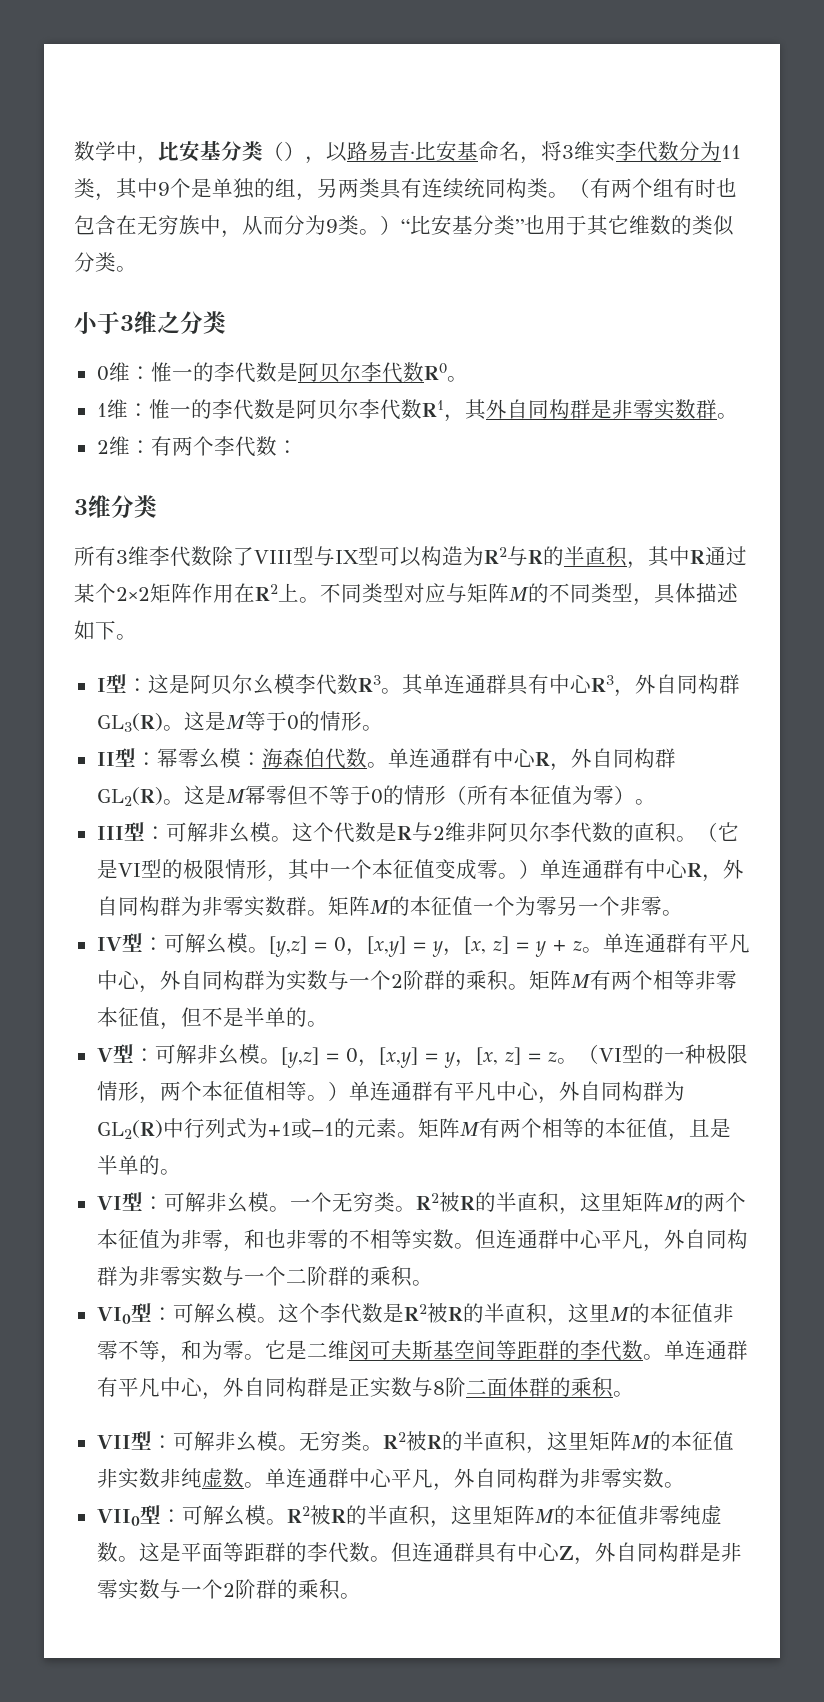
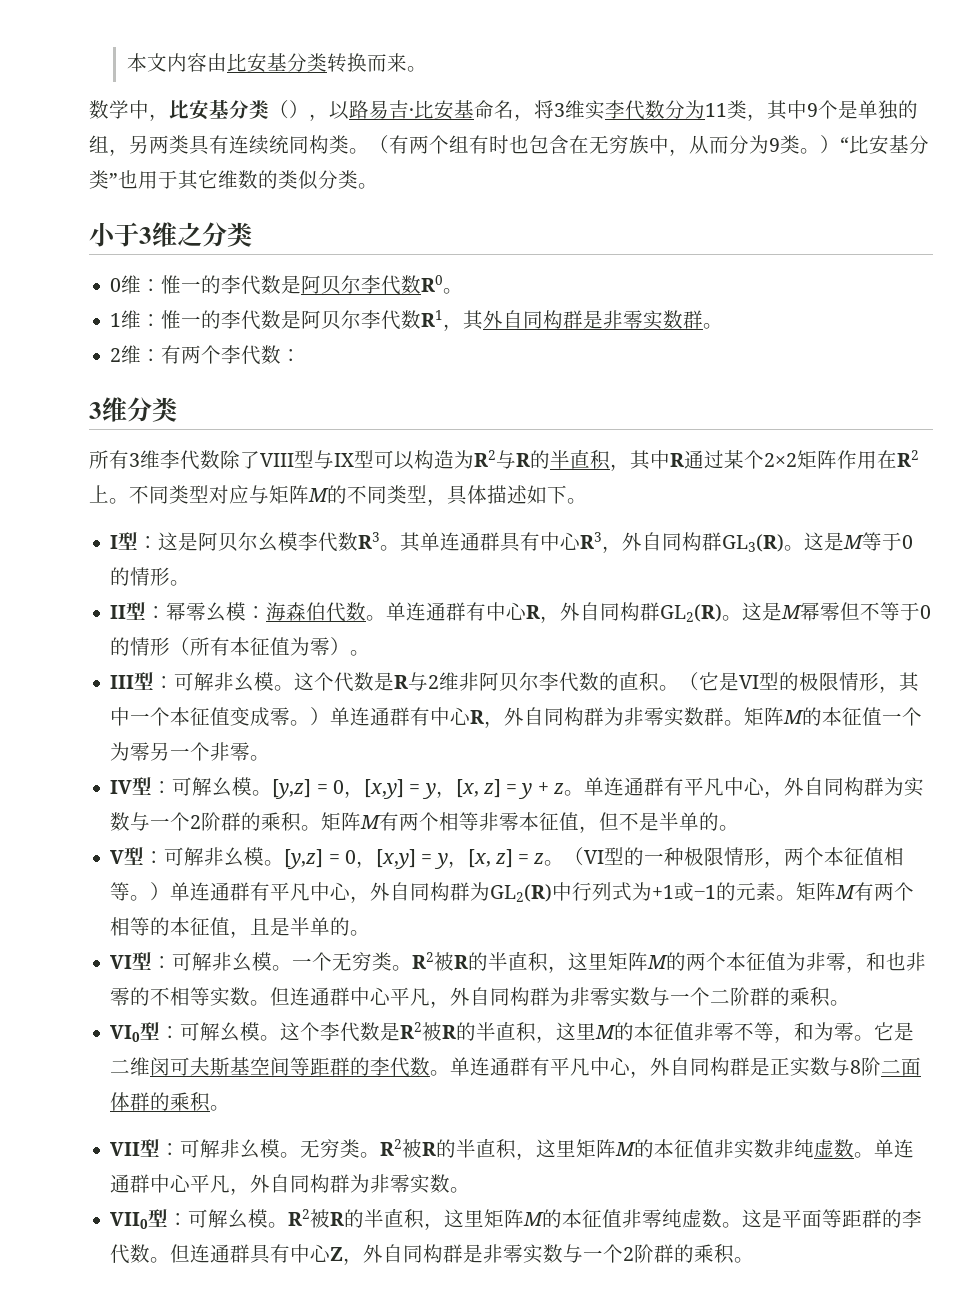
+ 本文内容由比安基分类转换而来。

